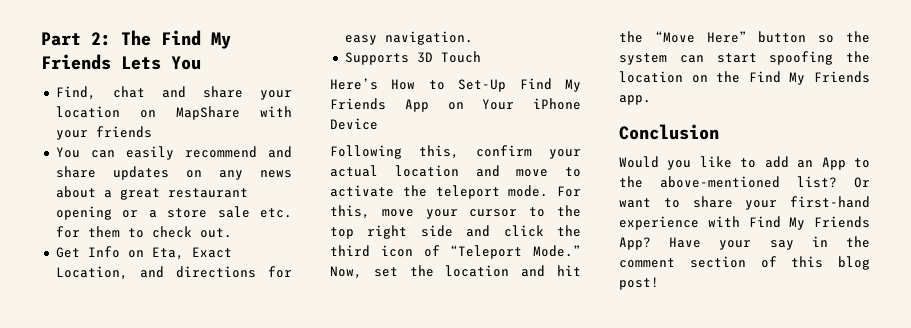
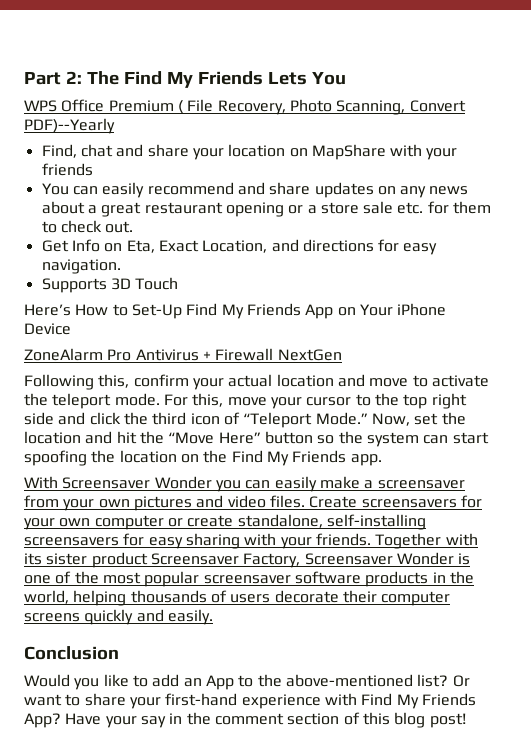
+ WPS Office Premium ( File Recovery, Photo Scanning, Convert PDF)--Yearly
+ ZoneAlarm Pro Antivirus + Firewall NextGen
+ With Screensaver Wonder you can easily make a screensaver from your own pictures and video files. Create screensavers for your own computer or create standalone, self-installing screensavers for easy sharing with your friends. Together with its sister product Screensaver Factory, Screensaver Wonder is one of the most popular screensaver software products in the world, helping thousands of users decorate their computer screens quickly and easily.

